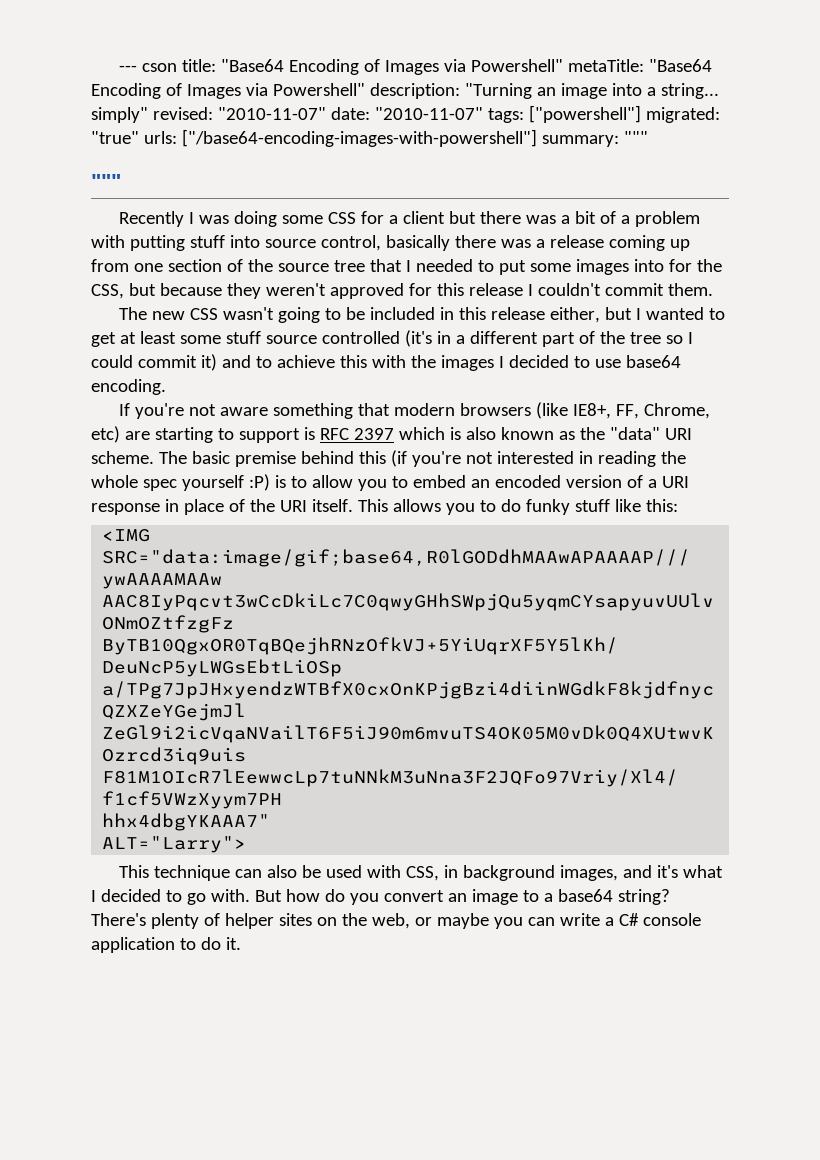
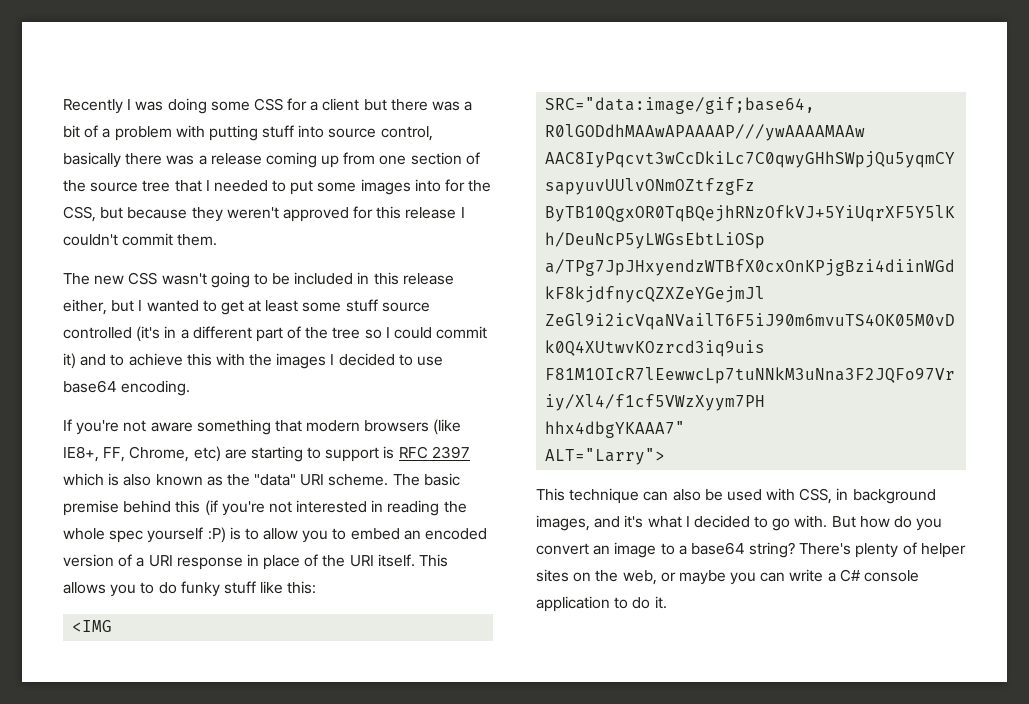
- --- cson title: "Base64 Encoding of Images via Powershell" metaTitle: "Base64 Encoding of Images via Powershell" description: "Turning an image into a string... simply" revised: "2010-11-07" date: "2010-11-07" tags: ["powershell"] migrated: "true" urls: ["/base64-encoding-images-with-powershell"] summary: """
- """

